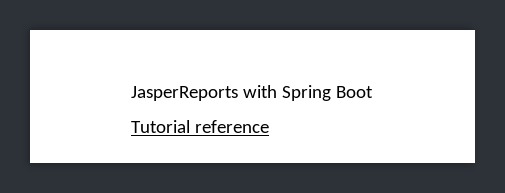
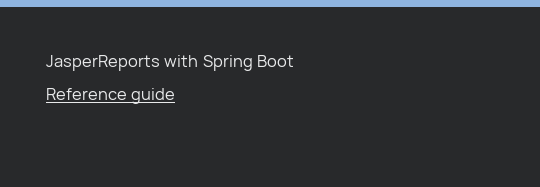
- Tutorial reference
+ Reference guide

